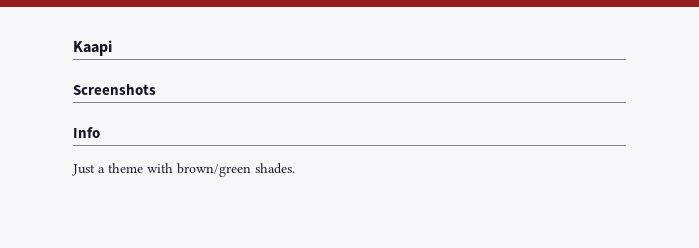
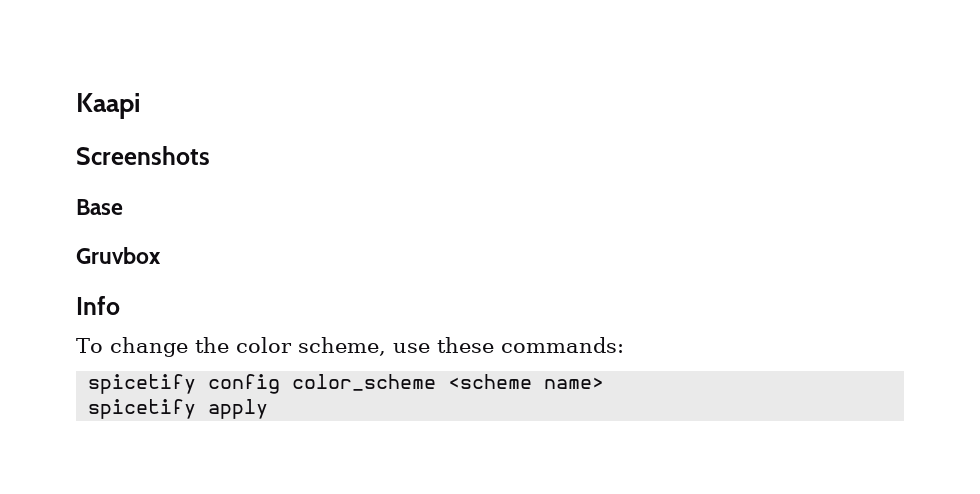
+ Base
+ Gruvbox
- Just a theme with brown/green shades.
+ To change the color scheme, use these commands:
+ spicetify config color_scheme <scheme name>
+ spicetify apply

